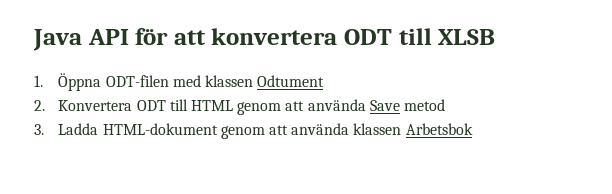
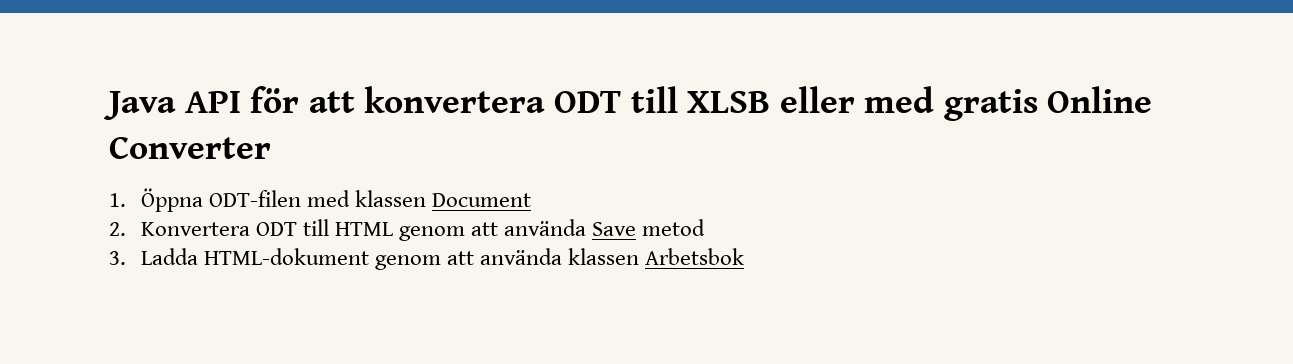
- Java API för att konvertera ODT till XLSB
+ Java API för att konvertera ODT till XLSB eller med gratis Online Converter
- 1. Öppna ODT-filen med klassen Odtument
+ 1. Öppna ODT-filen med klassen Document

